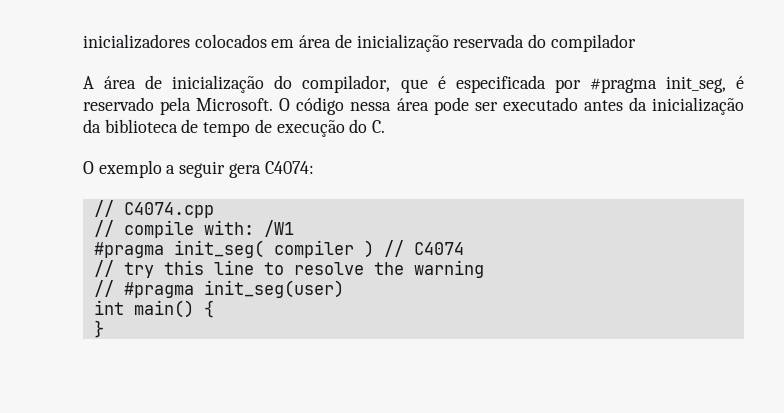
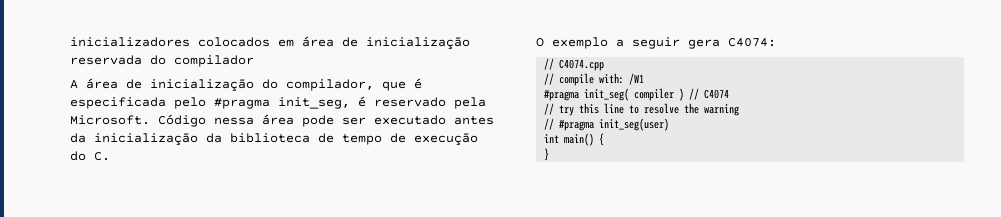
- A área de inicialização do compilador, que é especificada por #pragma init_seg, é reservado pela Microsoft.
+ A área de inicialização do compilador, que é especificada pelo #pragma init_seg, é reservado pela Microsoft.
- O código nessa área pode ser executado antes da inicialização da biblioteca de tempo de execução do C.
+ Código nessa área pode ser executado antes da inicialização da biblioteca de tempo de execução do C.

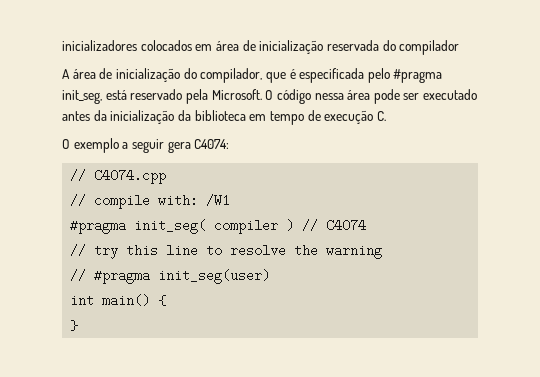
- A área de inicialização do compilador, que é especificada pelo #pragma init_seg, é reservado pela Microsoft.
+ A área de inicialização do compilador, que é especificada pelo #pragma init_seg, está reservado pela Microsoft.
- Código nessa área pode ser executado antes da inicialização da biblioteca de tempo de execução do C.
+ O código nessa área pode ser executado antes da inicialização da biblioteca em tempo de execução C.

